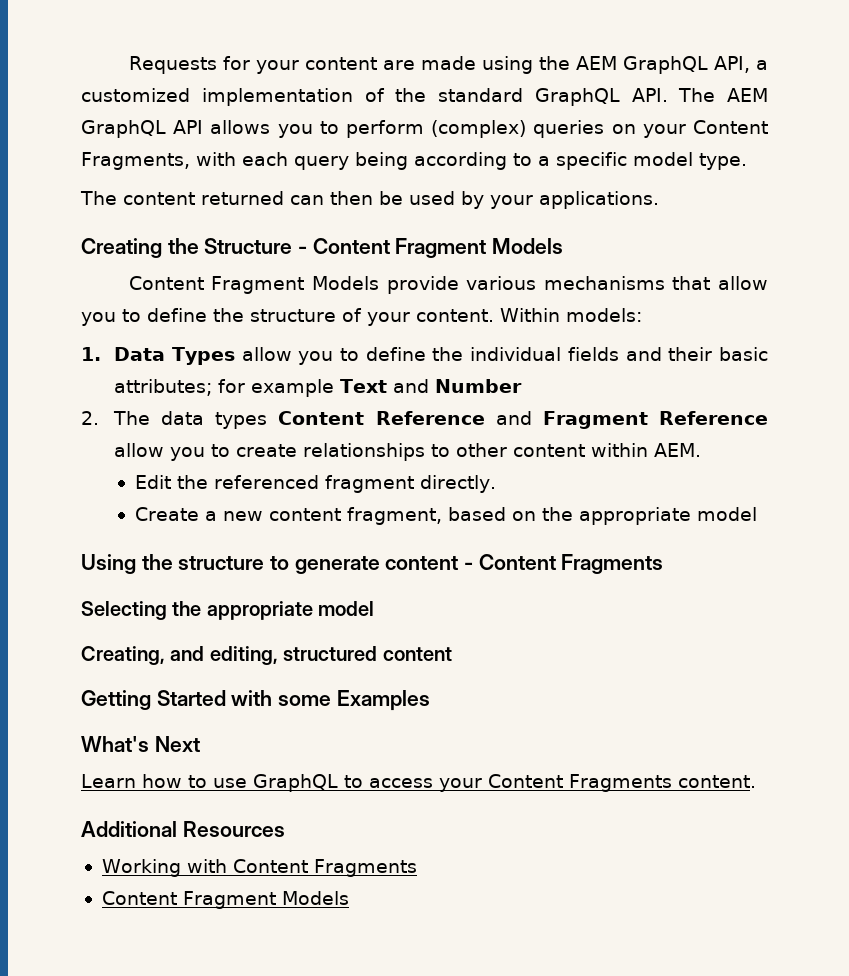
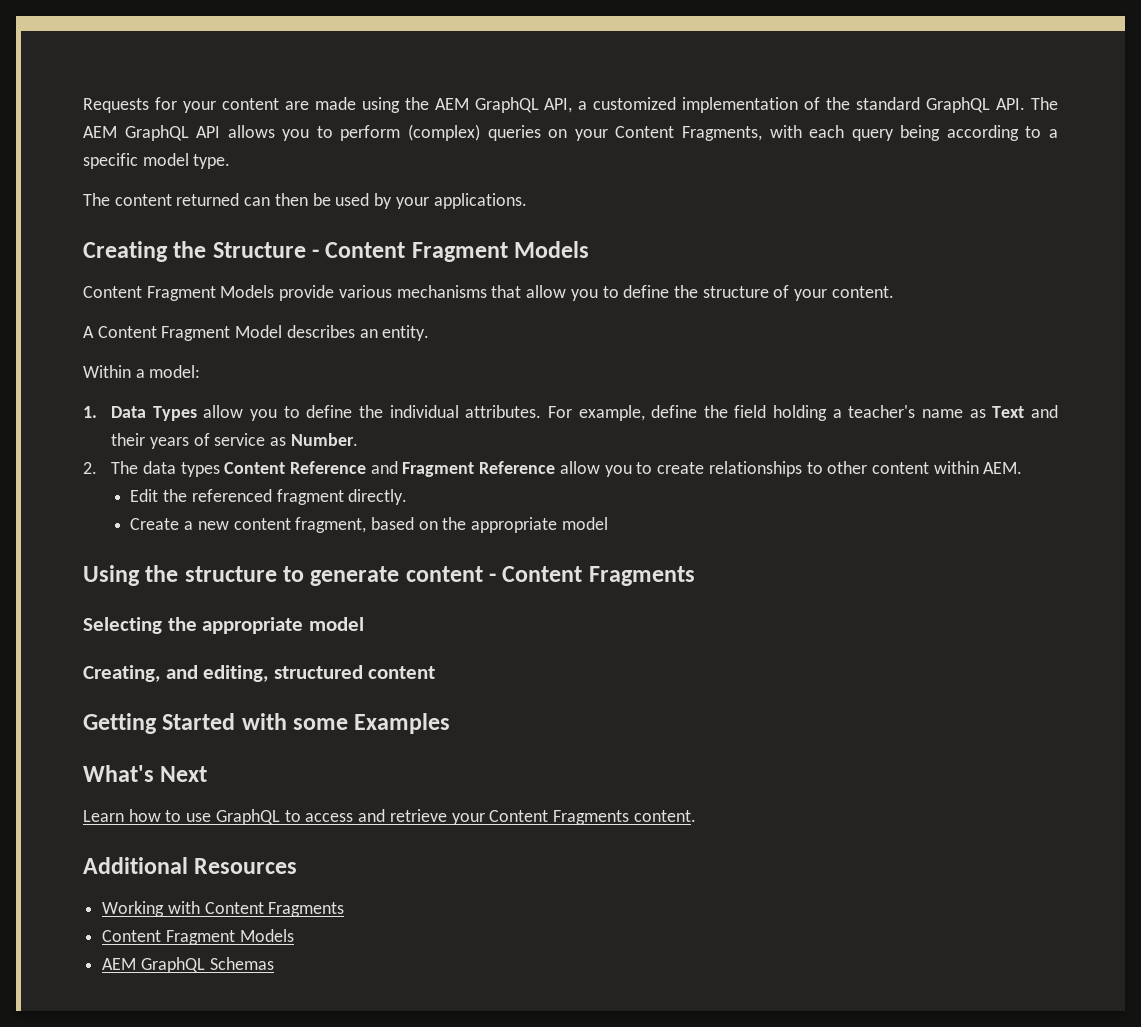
- Content Fragment Models provide various mechanisms that allow you to define the structure of your content. Within models:
+ Content Fragment Models provide various mechanisms that allow you to define the structure of your content.
+ A Content Fragment Model describes an entity.
+ Within a model:
- 1. Data Types allow you to define the individual fields and their basic attributes; for example Text and Number
+ 1. Data Types allow you to define the individual attributes. For example, define the field holding a teacher's name as Text and their years of service as Number.
- Learn how to use GraphQL to access your Content Fragments content.
+ Learn how to use GraphQL to access and retrieve your Content Fragments content.
+ AEM GraphQL Schemas

